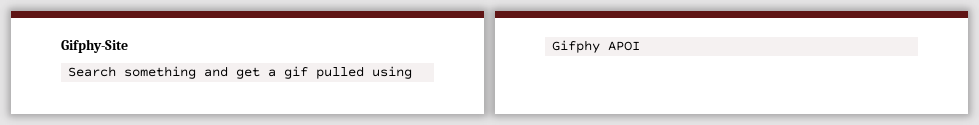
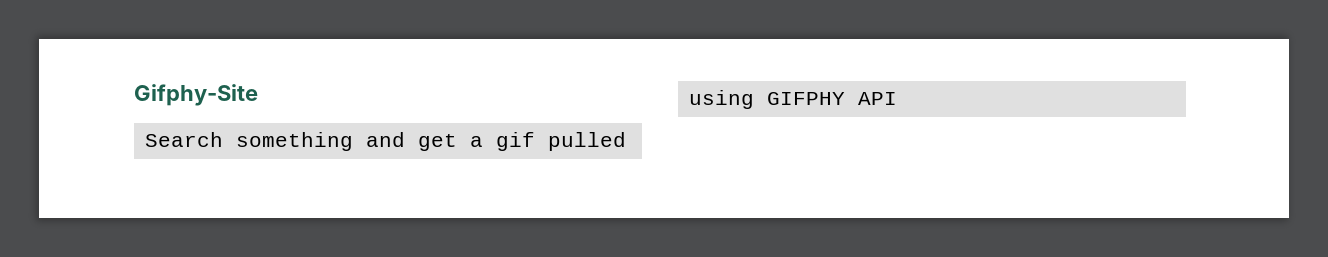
- Search something and get a gif pulled using Gifphy APOI
+ Search something and get a gif pulled using GIFPHY API

